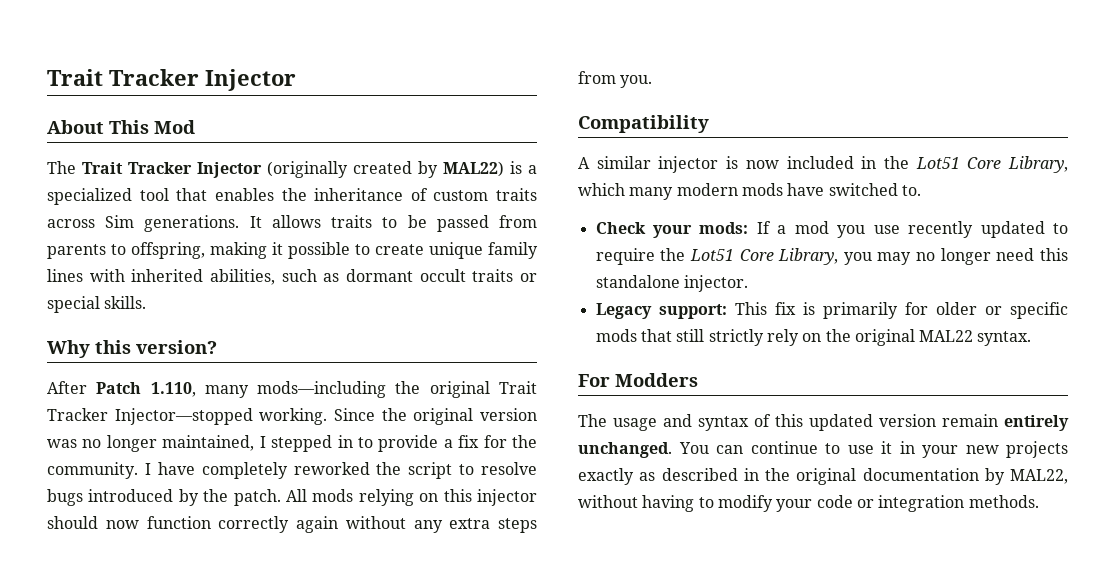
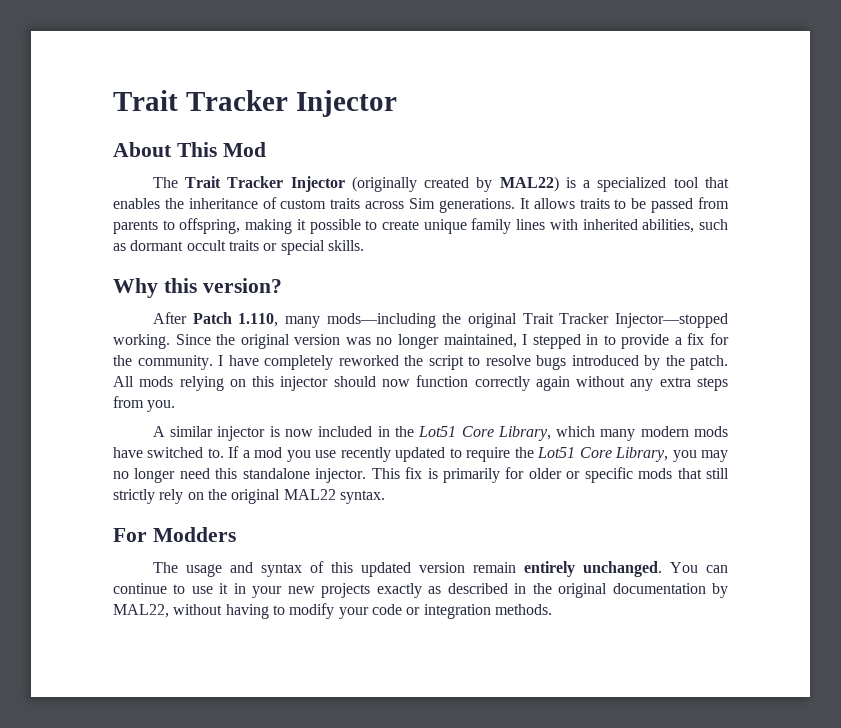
- Compatibility
- A similar injector is now included in the Lot51 Core Library, which many modern mods have switched to.
- Check your mods: If a mod you use recently updated to require the Lot51 Core Library, you may no longer need this standalone injector.
- Legacy support: This fix is primarily for older or specific mods that still strictly rely on the original MAL22 syntax.
+ A similar injector is now included in the Lot51 Core Library, which many modern mods have switched to. If a mod you use recently updated to require the Lot51 Core Library, you may no longer need this standalone injector. This fix is primarily for older or specific mods that still strictly rely on the original MAL22 syntax.

